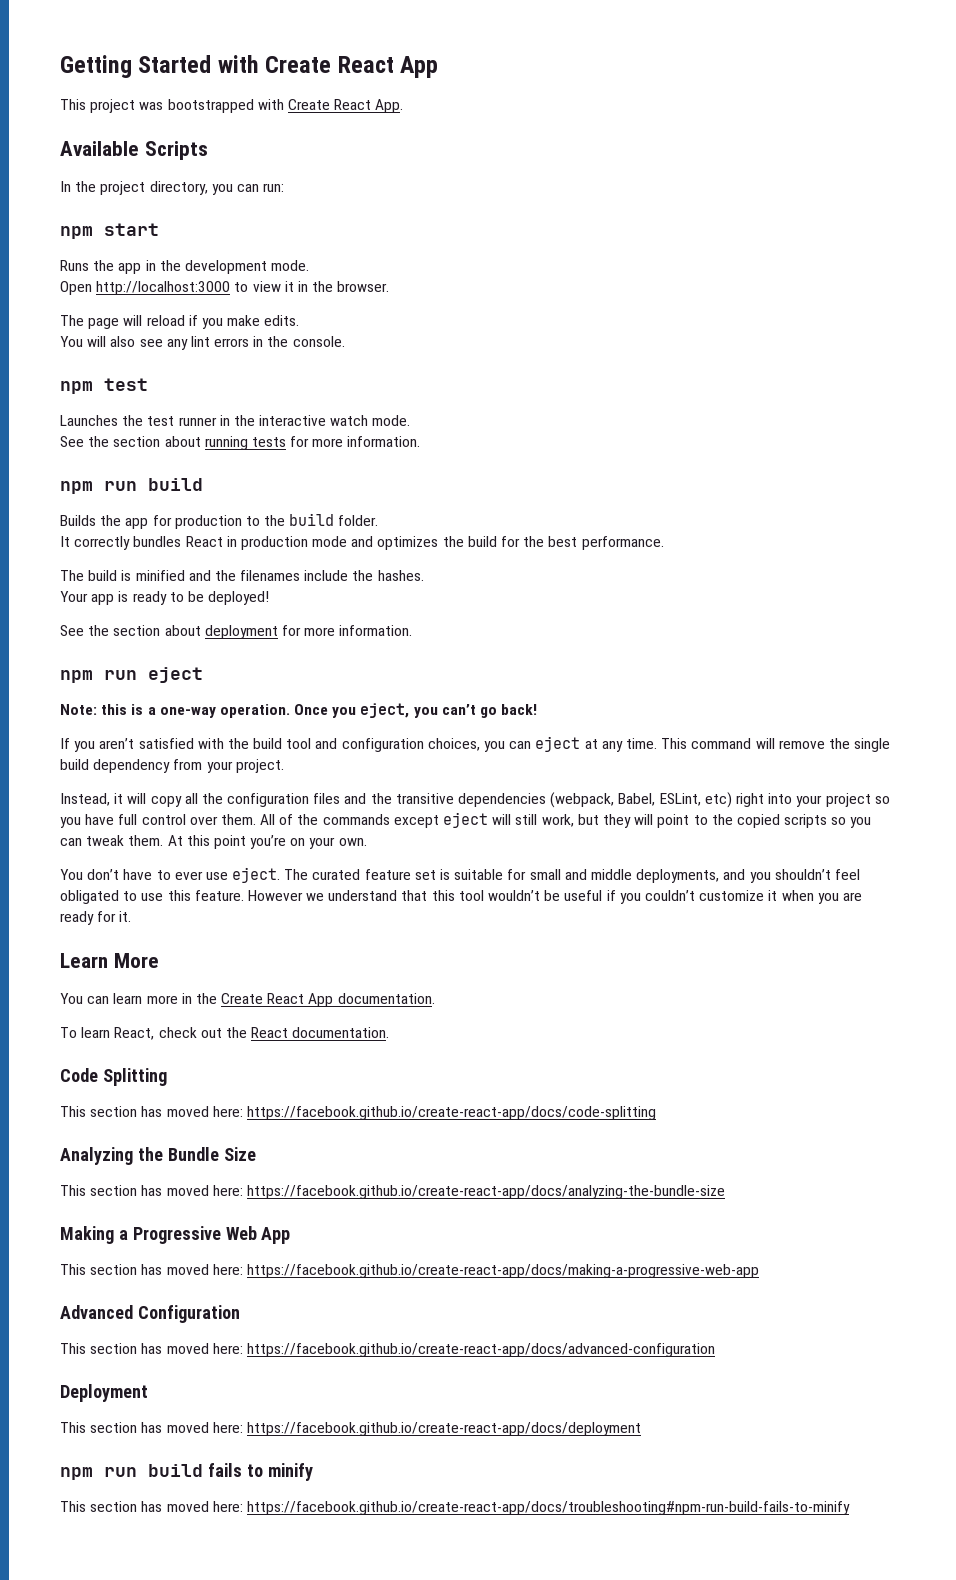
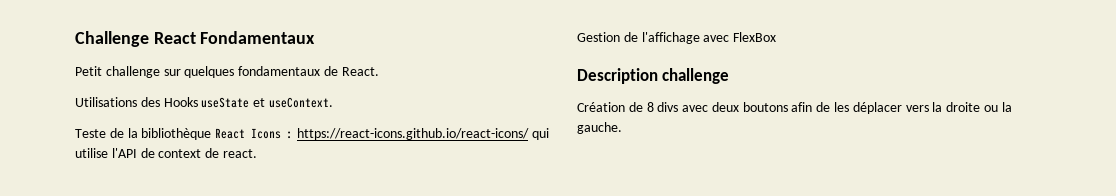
- Getting Started with Create React App
- This project was bootstrapped with Create React App.
- Available Scripts
- In the project directory, you can run:
- npm start
- Runs the app in the development mode.
- Open http://localhost:3000 to view it in the browser.
- The page will reload if you make edits.
- You will also see any lint errors in the console.
- npm test
- Launches the test runner in the interactive watch mode.
- See the section about running tests for more information.
- npm run build
- Builds the app for production to the build folder.
- It correctly bundles React in production mode and optimizes the build for the best performance.
- The build is minified and the filenames include the hashes.
- Your app is ready to be deployed!
- See the section about deployment for more information.
- npm run eject
- Note: this is a one-way operation. Once you eject, you can’t go back!
- If you aren’t satisfied with the build tool and configuration choices, you can eject at any time. This command will remove the single build dependency from your project.
- Instead, it will copy all the configuration files and the transitive dependencies (webpack, Babel, ESLint, etc) right into your project so you have full control over them. All of the commands except eject will still work, but they will point to the copied scripts so you can tweak them. At this point you’re on your own.
- You don’t have to ever use eject. The curated feature set is suitable for small and middle deployments, and you shouldn’t feel obligated to use this feature. However we understand that this tool wouldn’t be useful if you couldn’t customize it when you are ready for it.
- Learn More
- You can learn more in the Create React App documentation.
- To learn React, check out the React documentation.
- Code Splitting
- This section has moved here: https://facebook.github.io/create-react-app/docs/code-splitting
- Analyzing the Bundle Size
- This section has moved here: https://facebook.github.io/create-react-app/docs/analyzing-the-bundle-size
- Making a Progressive Web App
- This section has moved here: https://facebook.github.io/create-react-app/docs/making-a-progressive-web-app
- Advanced Configuration
- This section has moved here: https://facebook.github.io/create-react-app/docs/advanced-configuration
- Deployment
- This section has moved here: https://facebook.github.io/create-react-app/docs/deployment
- npm run build fails to minify
- This section has moved here: https://facebook.github.io/create-react-app/docs/troubleshooting#npm-run-build-fails-to-minify
+ Challenge React Fondamentaux
+ Petit challenge sur quelques fondamentaux de React.
+ Utilisations des Hooks useState et useContext.
+ Teste de la bibliothèque React Icons : https://react-icons.github.io/react-icons/ qui utilise l'API de context de react.
+ Gestion de l'affichage avec FlexBox
+ Description challenge
+ Création de 8 divs avec deux boutons afin de les déplacer vers la droite ou la gauche.

